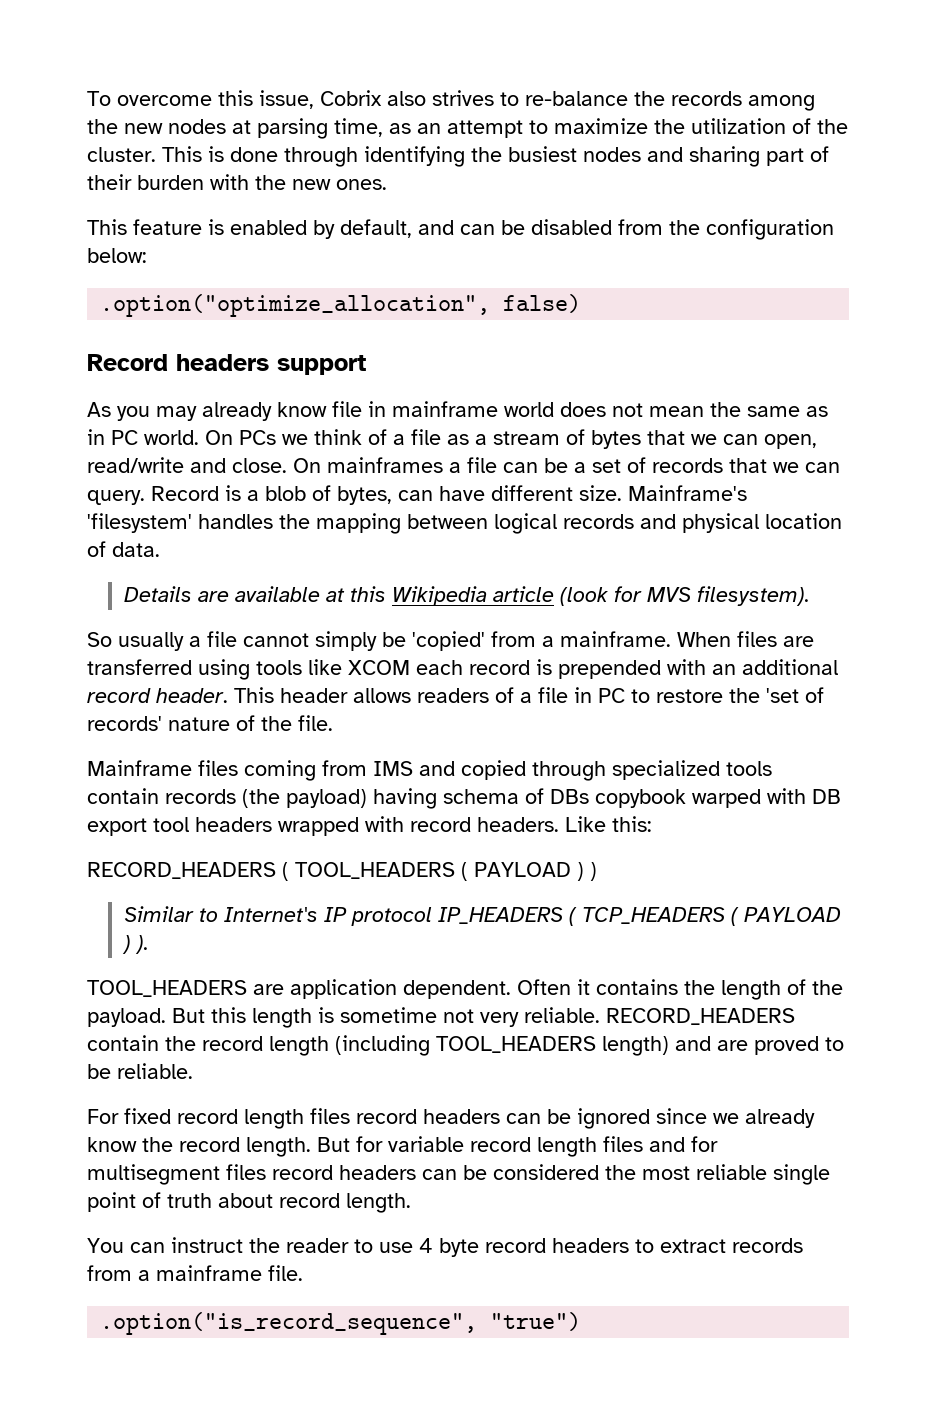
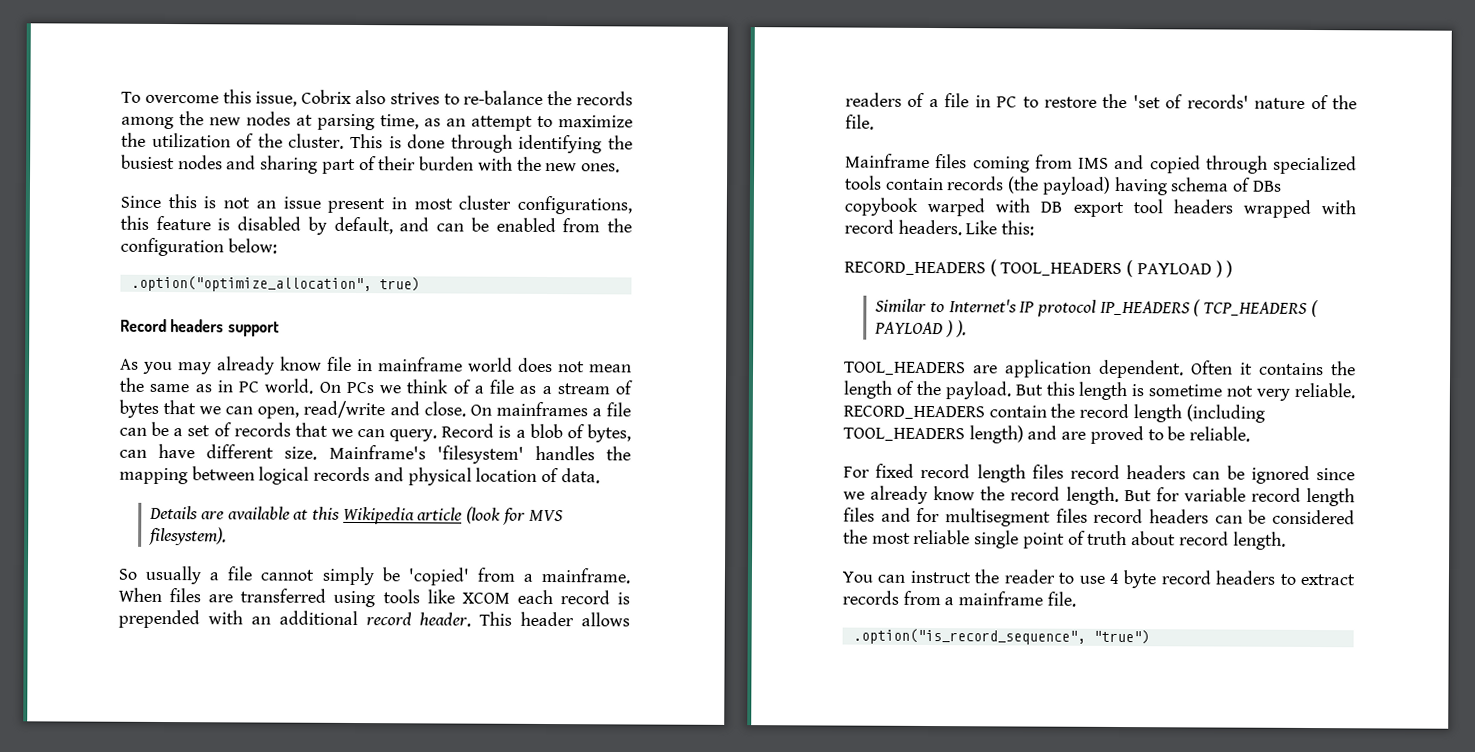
- This feature is enabled by default, and can be disabled from the configuration below:
+ Since this is not an issue present in most cluster configurations, this feature is disabled by default, and can be enabled from the configuration below:
- .option("optimize_allocation", false)
+ .option("optimize_allocation", true)

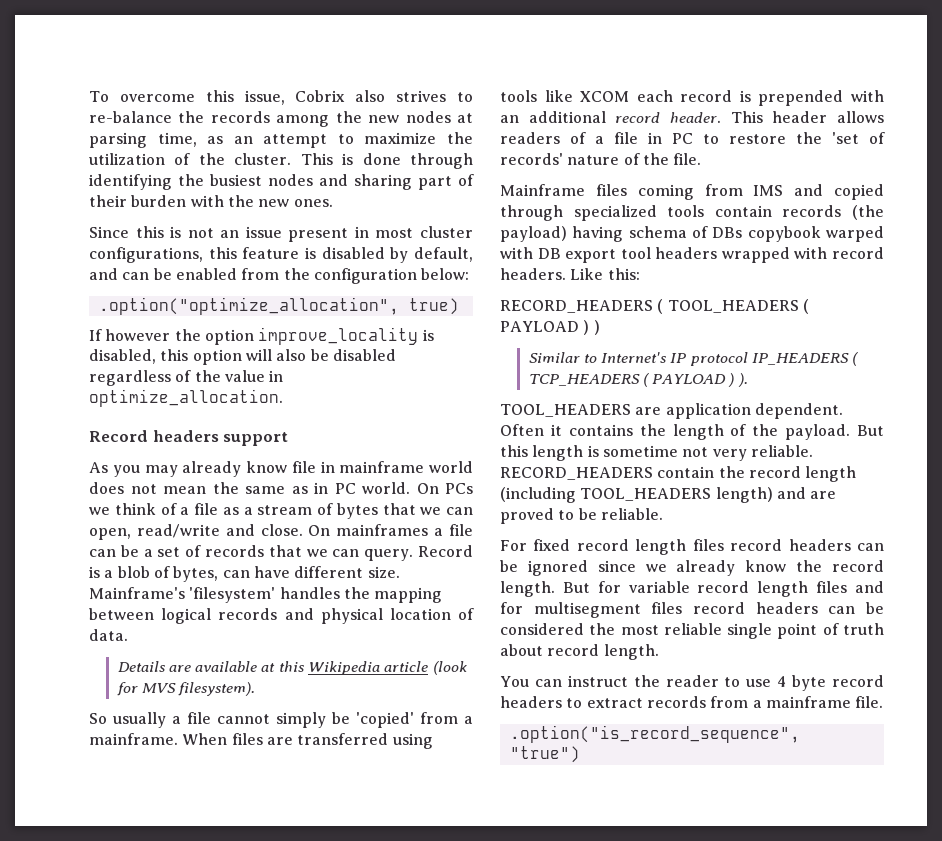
+ If however the option improve_locality is disabled, this option will also be disabled regardless of the value in optimize_allocation.

